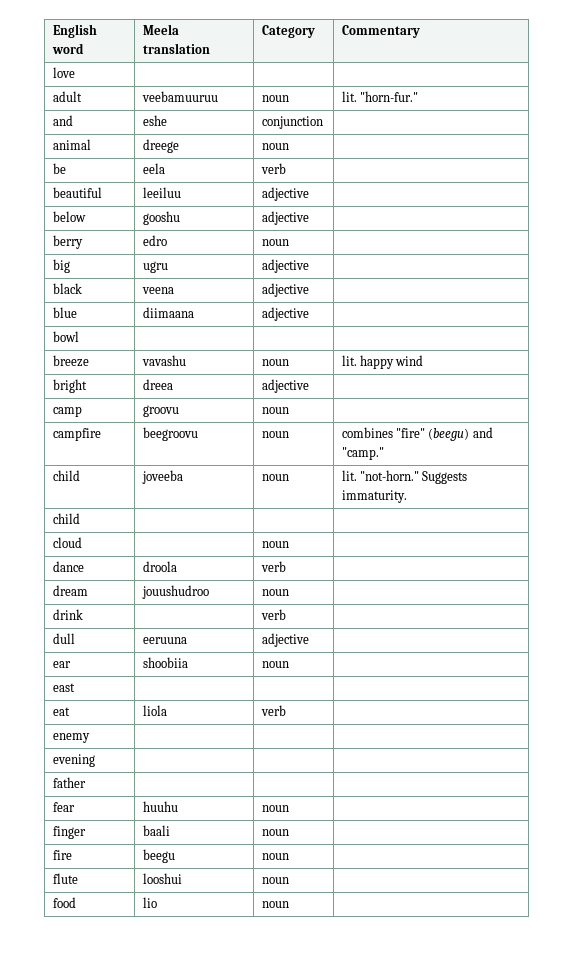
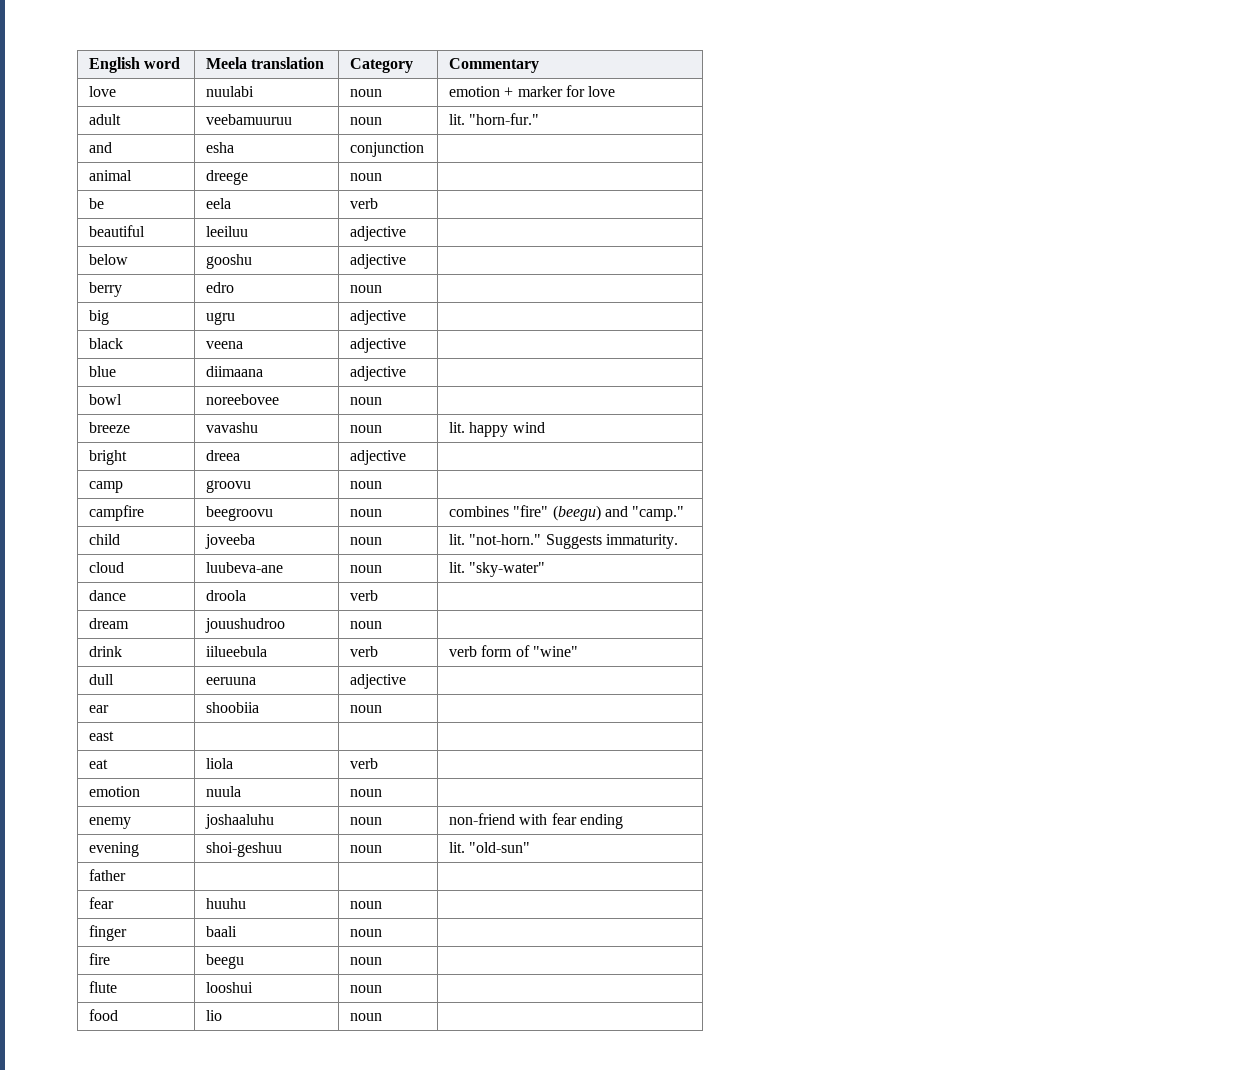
- love | | |
+ love | nuulabi | noun | emotion + marker for love
- and | eshe | conjunction |
+ and | esha | conjunction |
- bowl | | |
+ bowl | noreebovee | noun |
- child | | |
- cloud | | noun |
+ cloud | luubeva-ane | noun | lit. "sky-water"
- drink | | verb |
+ drink | iilueebula | verb | verb form of "wine"
- enemy | | |
- evening | | |
+ emotion | nuula | noun |
+ enemy | joshaaluhu | noun | non-friend with fear ending
+ evening | shoi-geshuu | noun | lit. "old-sun"

